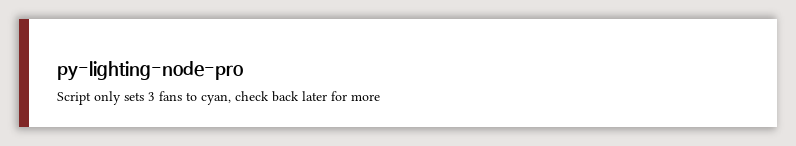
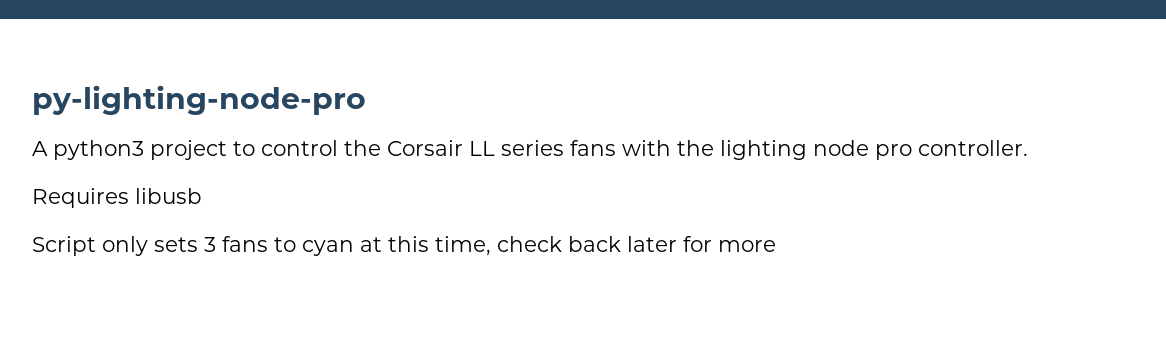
+ A python3 project to control the Corsair LL series fans with the lighting node pro controller.
+ Requires libusb
- Script only sets 3 fans to cyan, check back later for more
+ Script only sets 3 fans to cyan at this time, check back later for more

